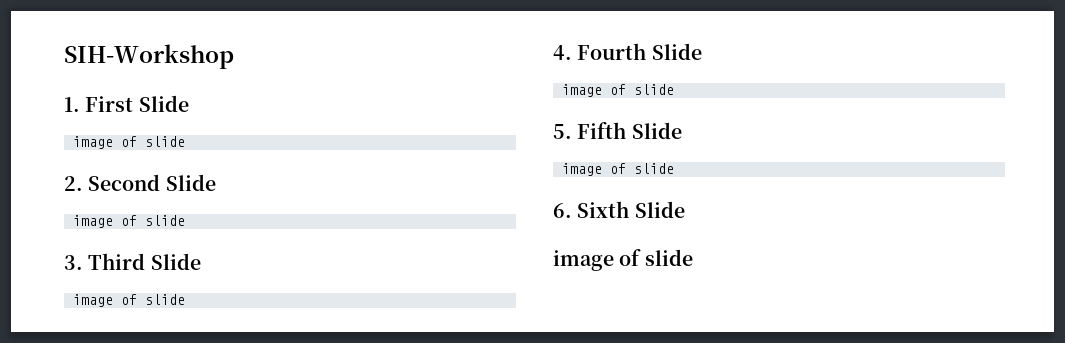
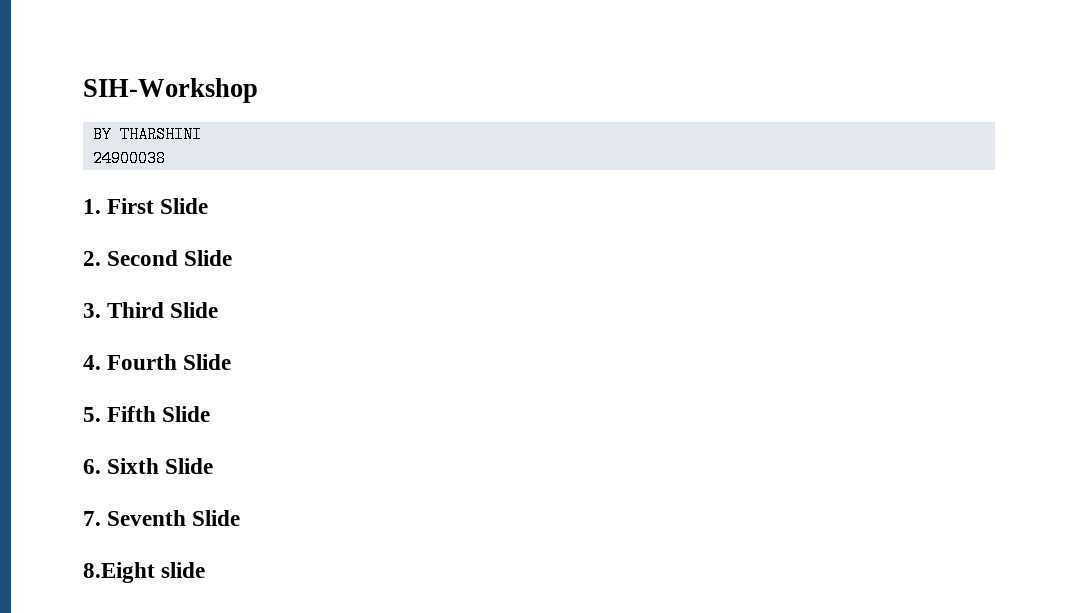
+ BY THARSHINI
+ 24900038
  1. First Slide
- image of slide
  2. Second Slide
- image of slide
  3. Third Slide
- image of slide
  4. Fourth Slide
- image of slide
  5. Fifth Slide
- image of slide
  6. Sixth Slide
- image of slide
+ 7. Seventh Slide
+ 8.Eight slide

